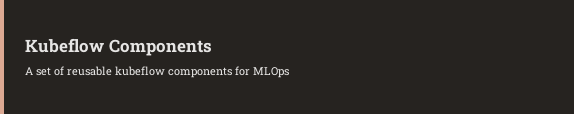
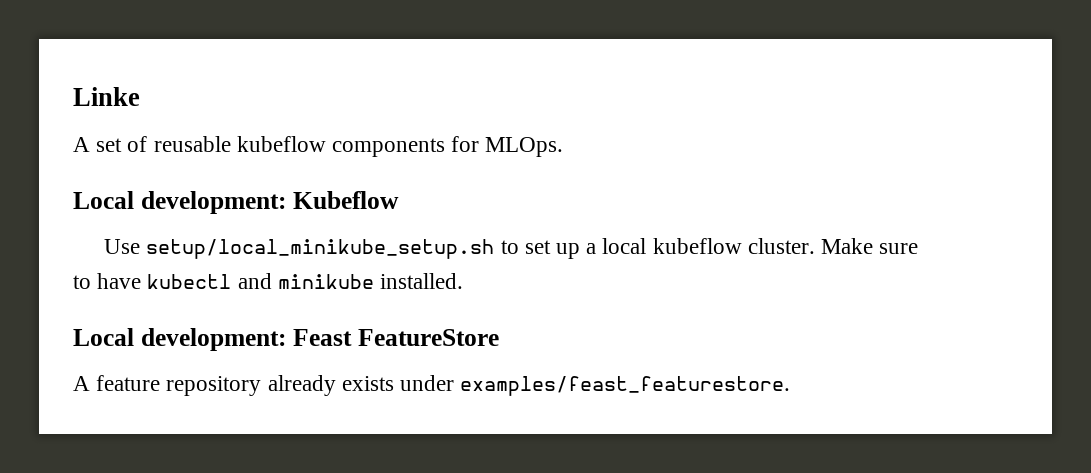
- Kubeflow Components
+ Linke
- A set of reusable kubeflow components for MLOps
+ A set of reusable kubeflow components for MLOps.
+ Local development: Kubeflow
+ Use setup/local_minikube_setup.sh to set up a local kubeflow cluster. Make sure to have kubectl and minikube installed.
+ Local development: Feast FeatureStore
+ A feature repository already exists under examples/feast_featurestore.

